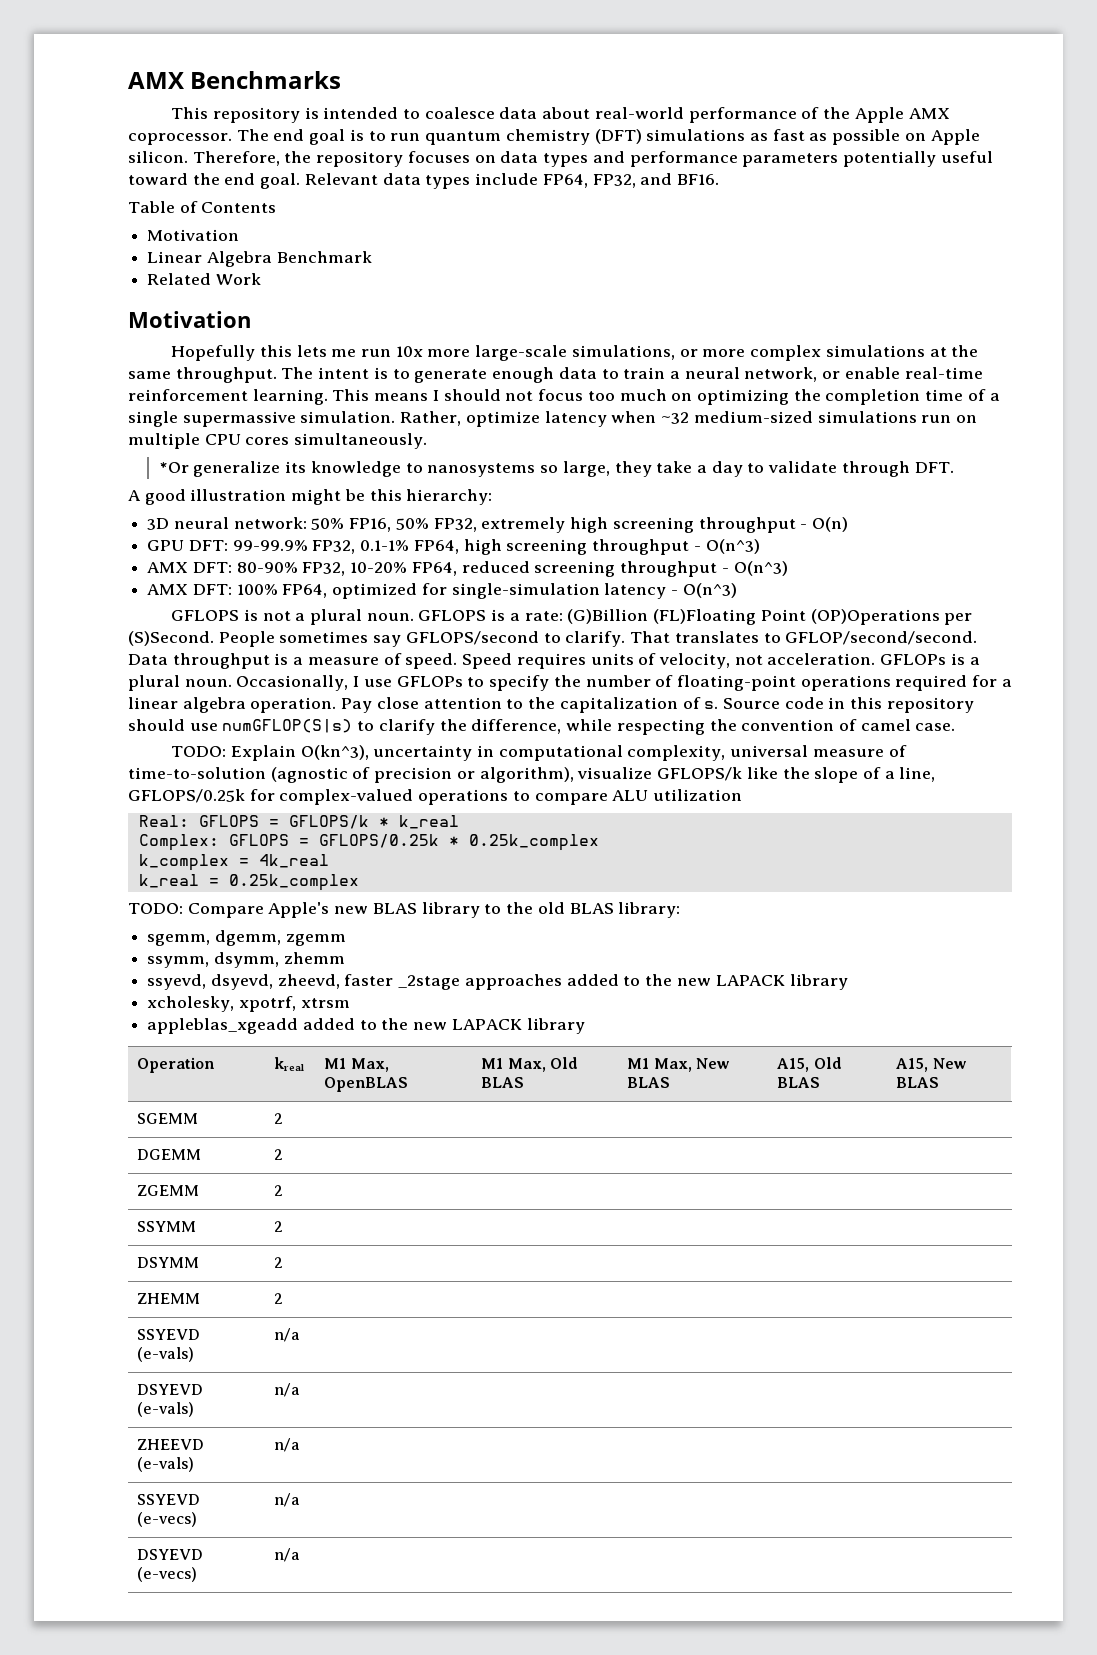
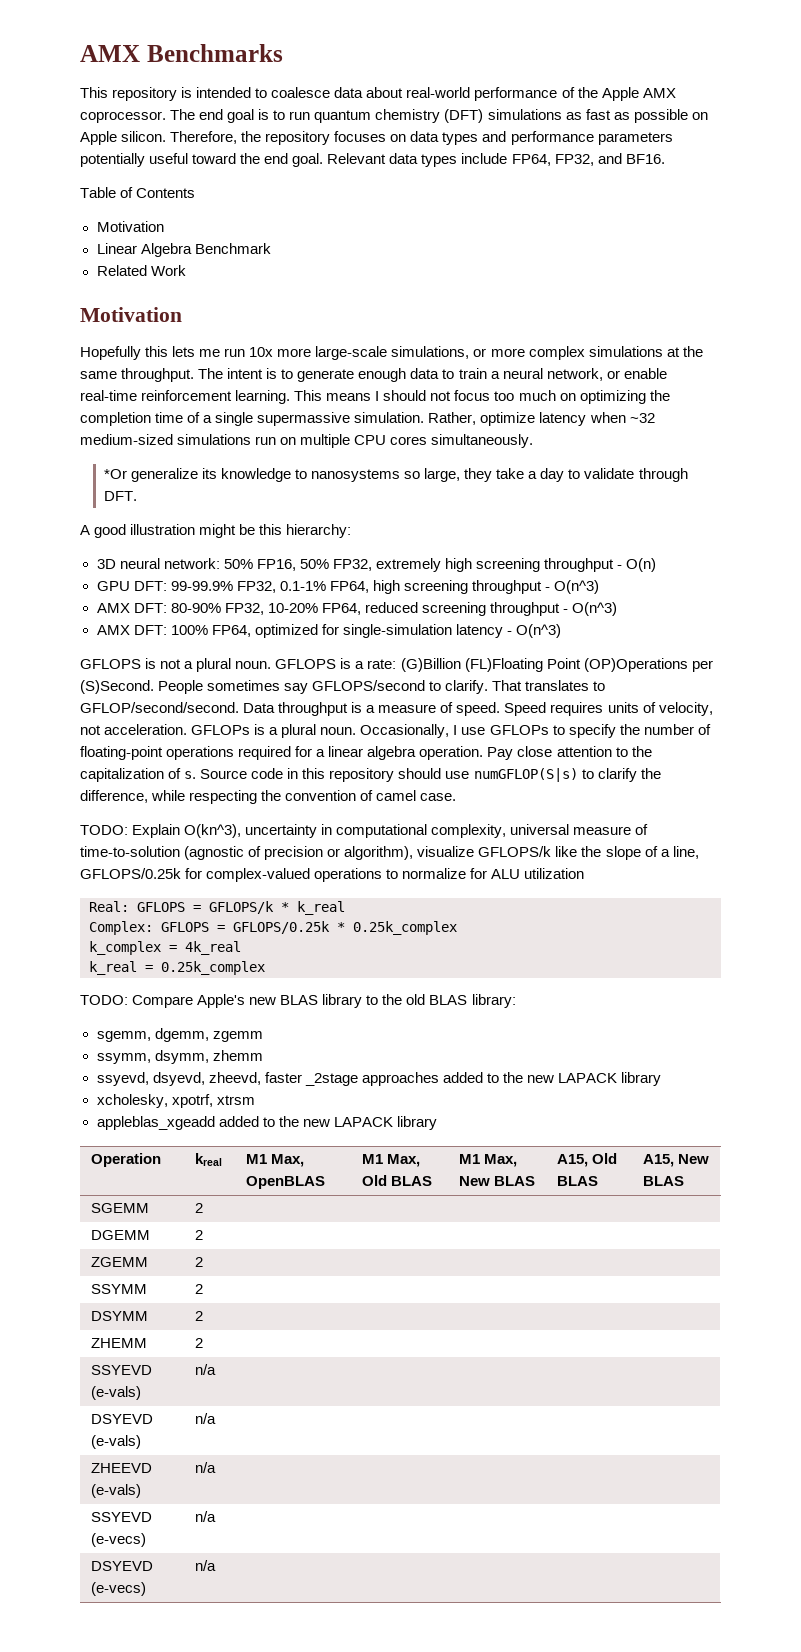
- TODO: Explain O(kn^3), uncertainty in computational complexity, universal measure of time-to-solution (agnostic of precision or algorithm), visualize GFLOPS/k like the slope of a line, GFLOPS/0.25k for complex-valued operations to compare ALU utilization
+ TODO: Explain O(kn^3), uncertainty in computational complexity, universal measure of time-to-solution (agnostic of precision or algorithm), visualize GFLOPS/k like the slope of a line, GFLOPS/0.25k for complex-valued operations to normalize for ALU utilization

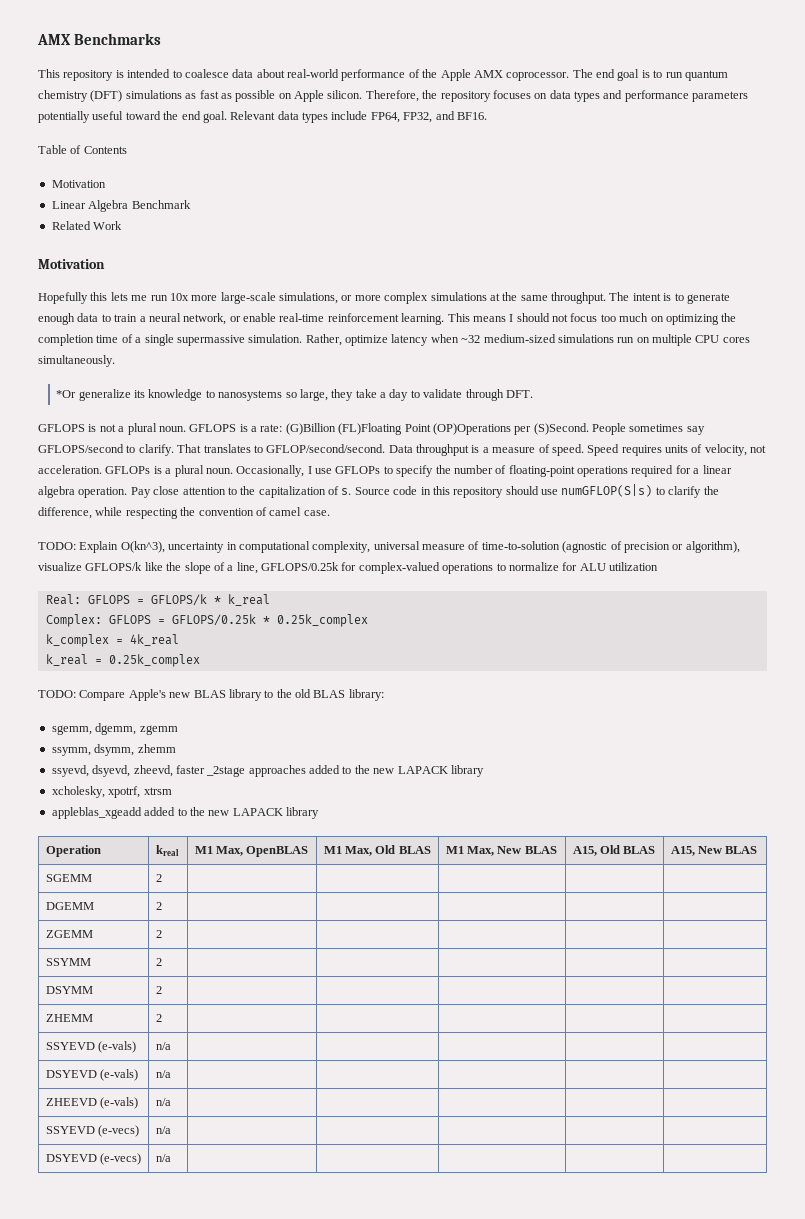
- A good illustration might be this hierarchy:
- 3D neural network: 50% FP16, 50% FP32, extremely high screening throughput - O(n)
- GPU DFT: 99-99.9% FP32, 0.1-1% FP64, high screening throughput - O(n^3)
- AMX DFT: 80-90% FP32, 10-20% FP64, reduced screening throughput - O(n^3)
- AMX DFT: 100% FP64, optimized for single-simulation latency - O(n^3)

